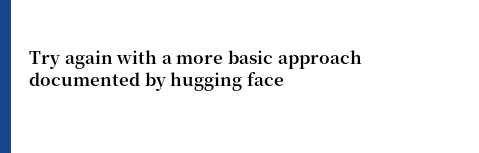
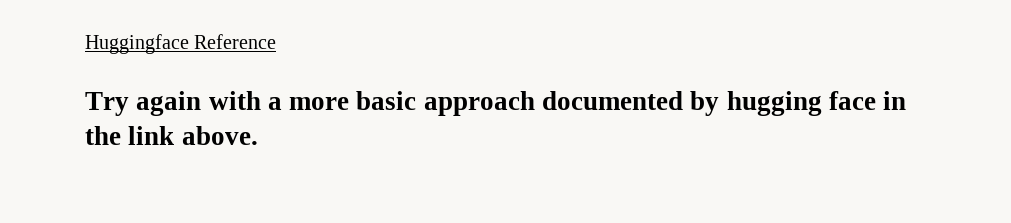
+ Huggingface Reference
- Try again with a more basic approach documented by hugging face
+ Try again with a more basic approach documented by hugging face in the link above.

